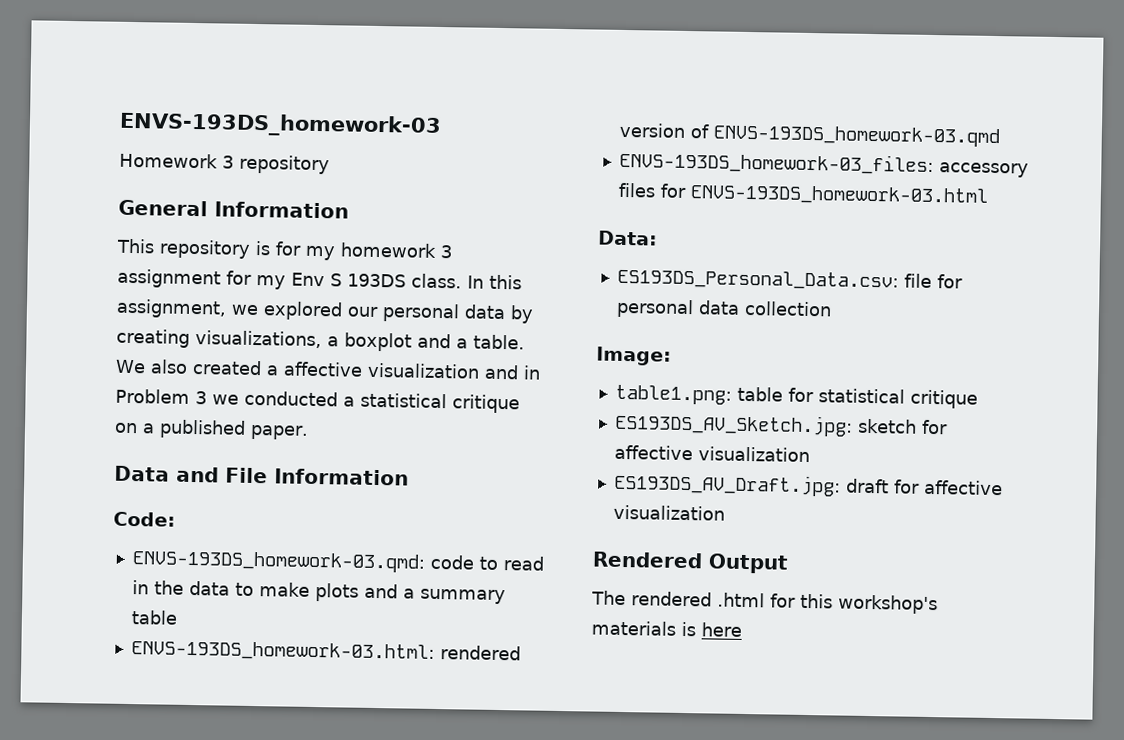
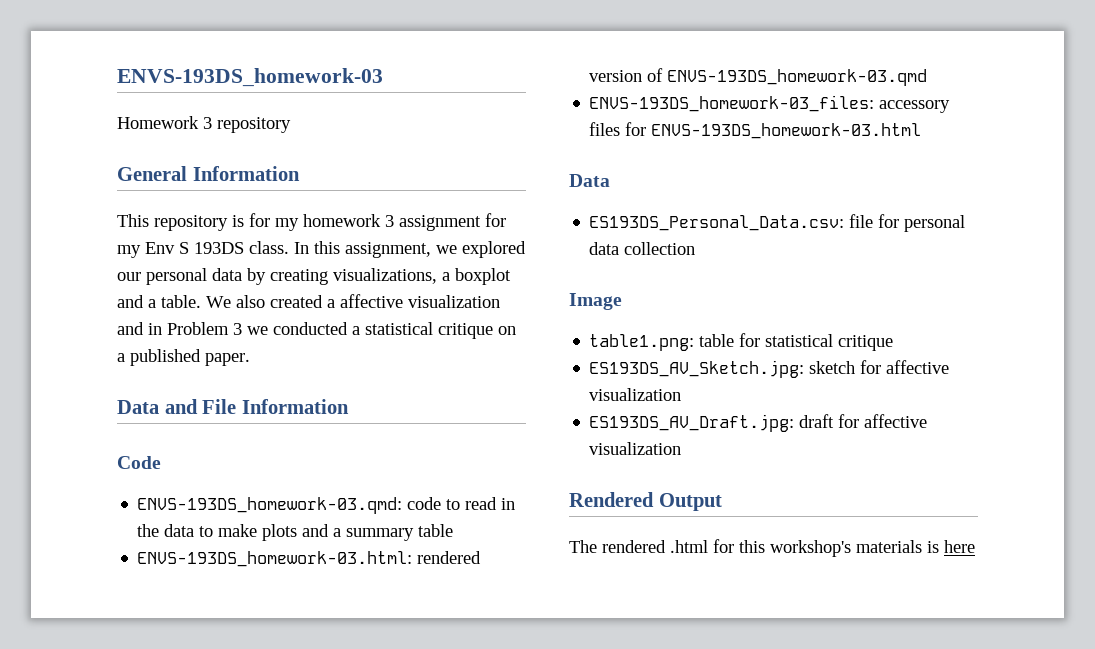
- Code:
+ Code
  ENVS-193DS_homework-03_files: accessory files for ENVS-193DS_homework-03.html
- Data:
+ Data
- Image:
+ Image

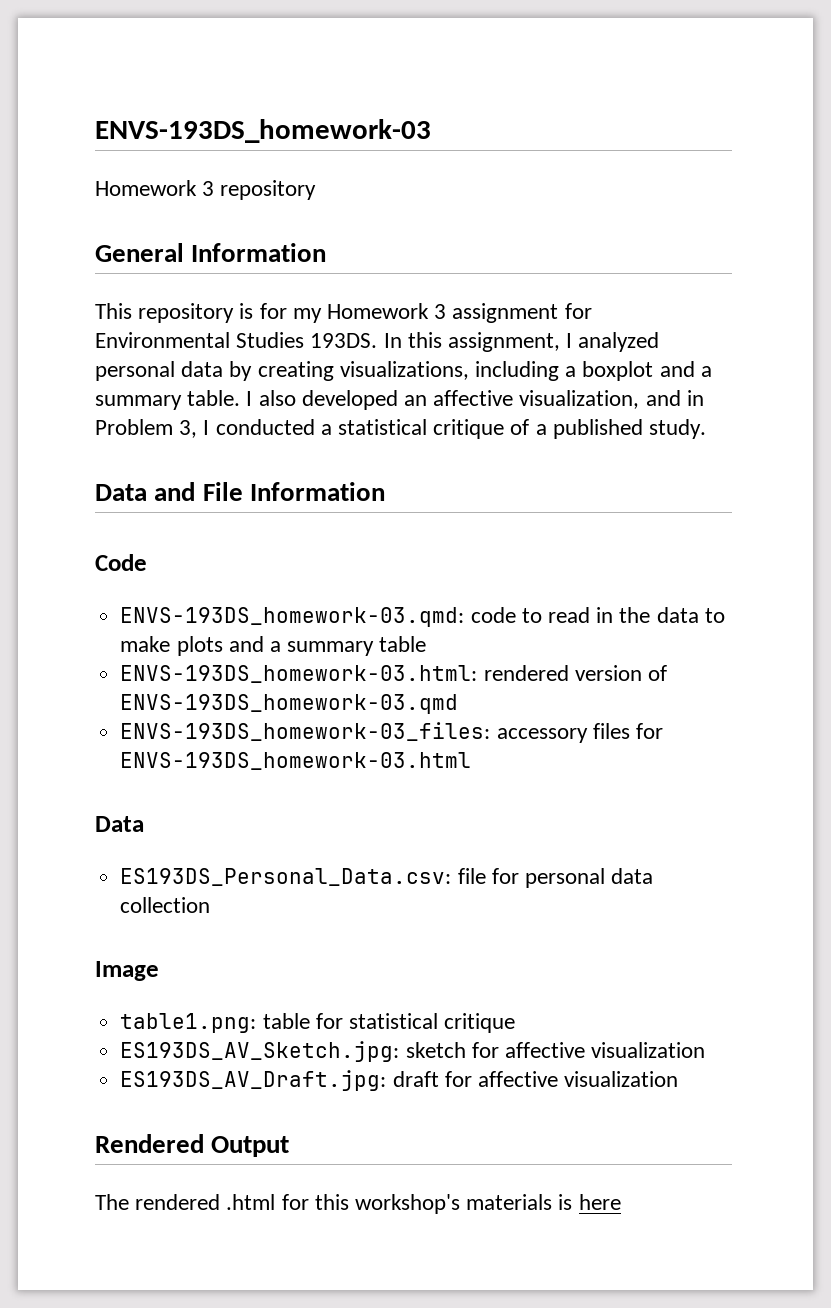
- This repository is for my homework 3 assignment for my Env S 193DS class. In this assignment, we explored our personal data by creating visualizations, a boxplot and a table. We also created a affective visualization and in Problem 3 we conducted a statistical critique on a published paper.
+ This repository is for my Homework 3 assignment for Environmental Studies 193DS. In this assignment, I analyzed personal data by creating visualizations, including a boxplot and a summary table. I also developed an affective visualization, and in Problem 3, I conducted a statistical critique of a published study.

